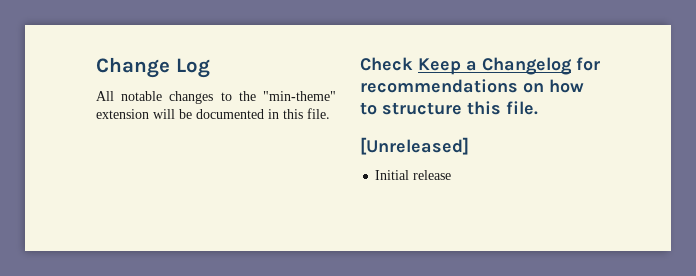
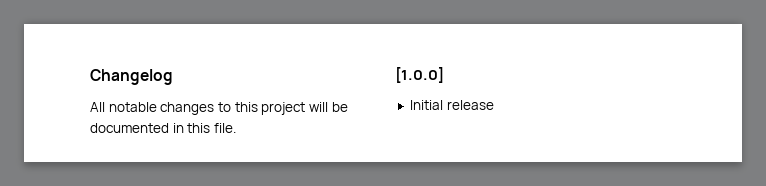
- Change Log
+ Changelog
- All notable changes to the "min-theme" extension will be documented in this file.
+ All notable changes to this project will be documented in this file.
- Check Keep a Changelog for recommendations on how to structure this file.
- [Unreleased]
+ [1.0.0]

